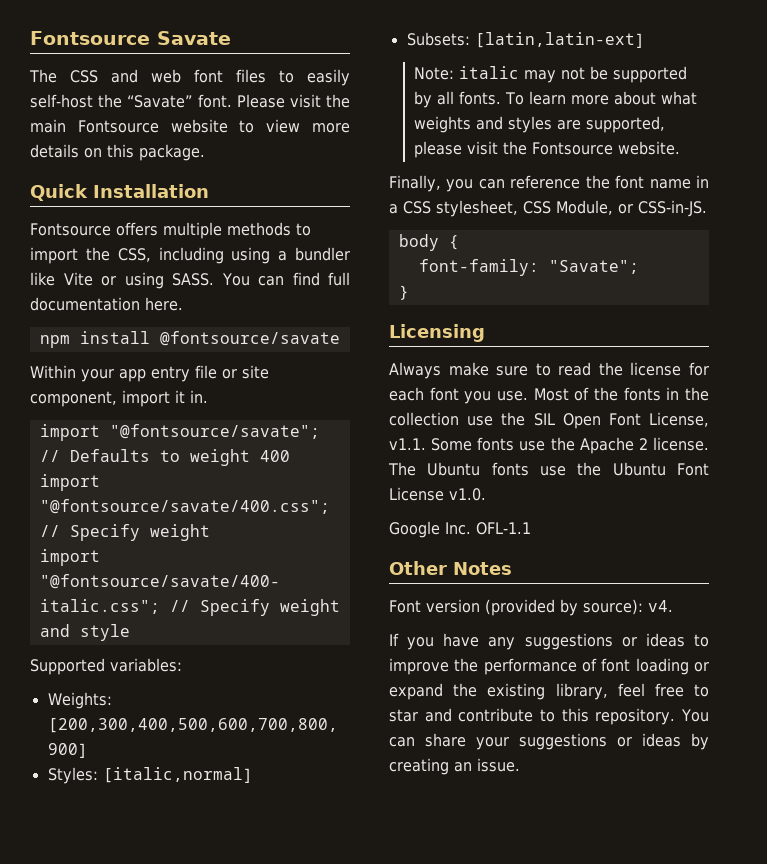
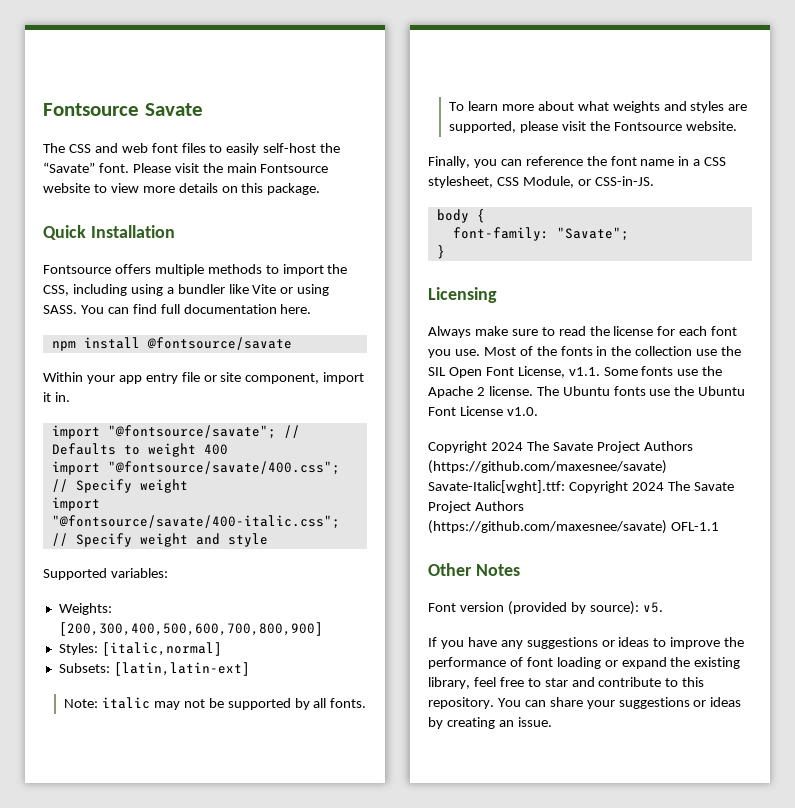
- Google Inc. OFL-1.1
+ Copyright 2024 The Savate Project Authors (https://github.com/maxesnee/savate) Savate-Italic[wght].ttf: Copyright 2024 The Savate Project Authors (https://github.com/maxesnee/savate) OFL-1.1
- Font version (provided by source): v4.
+ Font version (provided by source): v5.

